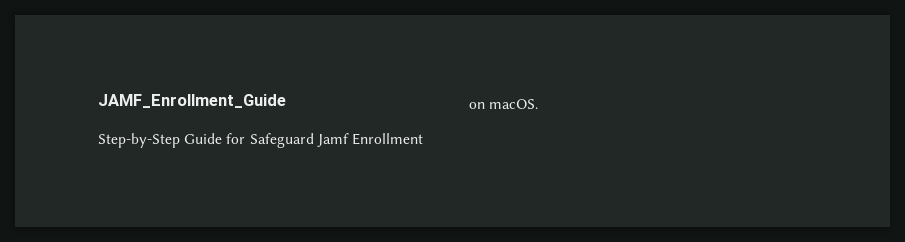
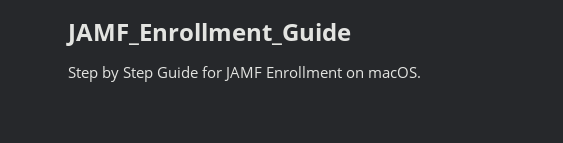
- Step-by-Step Guide for Safeguard Jamf Enrollment on macOS.
+ Step by Step Guide for JAMF Enrollment on macOS.

